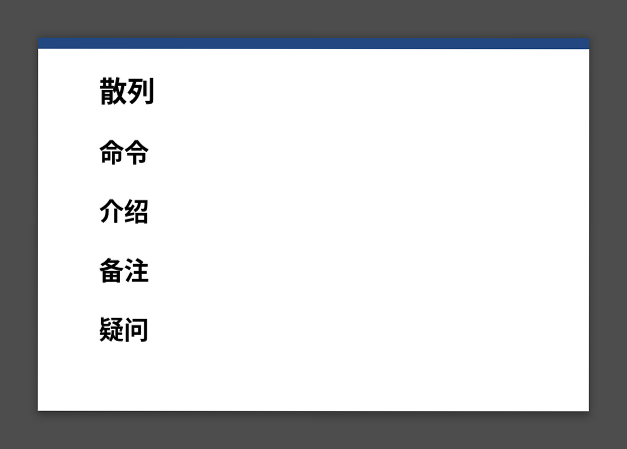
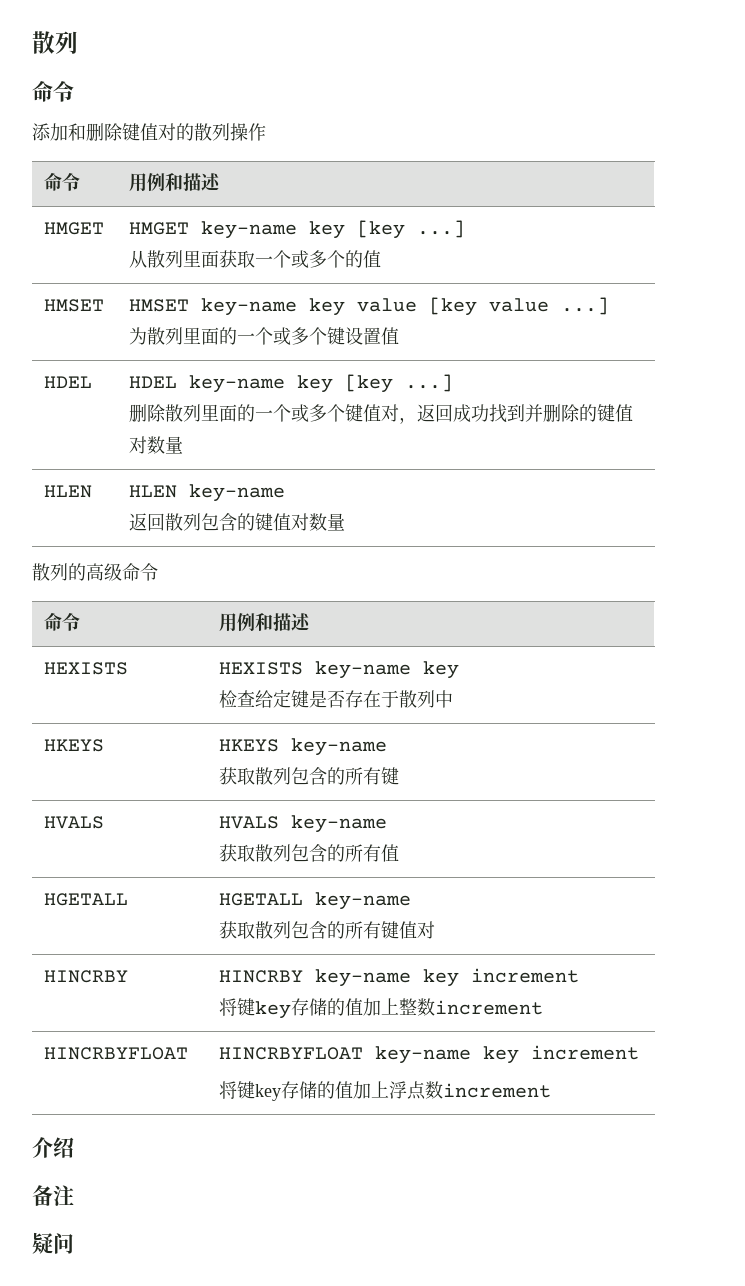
+ 添加和删除键值对的散列操作
+ 命令 | 用例和描述
+ HMGET | HMGET key-name key [key ...]
+ 从散列里面获取一个或多个的值
+ HMSET | HMSET key-name key value [key value ...]
+ 为散列里面的一个或多个键设置值
+ HDEL | HDEL key-name key [key ...]
+ 删除散列里面的一个或多个键值对，返回成功找到并删除的键值对数量
+ HLEN | HLEN key-name
+ 返回散列包含的键值对数量
+ 散列的高级命令
+ 命令 | 用例和描述
+ HEXISTS | HEXISTS key-name key
+ 检查给定键是否存在于散列中
+ HKEYS | HKEYS key-name
+ 获取散列包含的所有键
+ HVALS | HVALS key-name
+ 获取散列包含的所有值
+ HGETALL | HGETALL key-name
+ 获取散列包含的所有键值对
+ HINCRBY | HINCRBY key-name key increment
+ 将键key存储的值加上整数increment
+ HINCRBYFLOAT | HINCRBYFLOAT key-name key increment
+ 将键key存储的值加上浮点数increment

